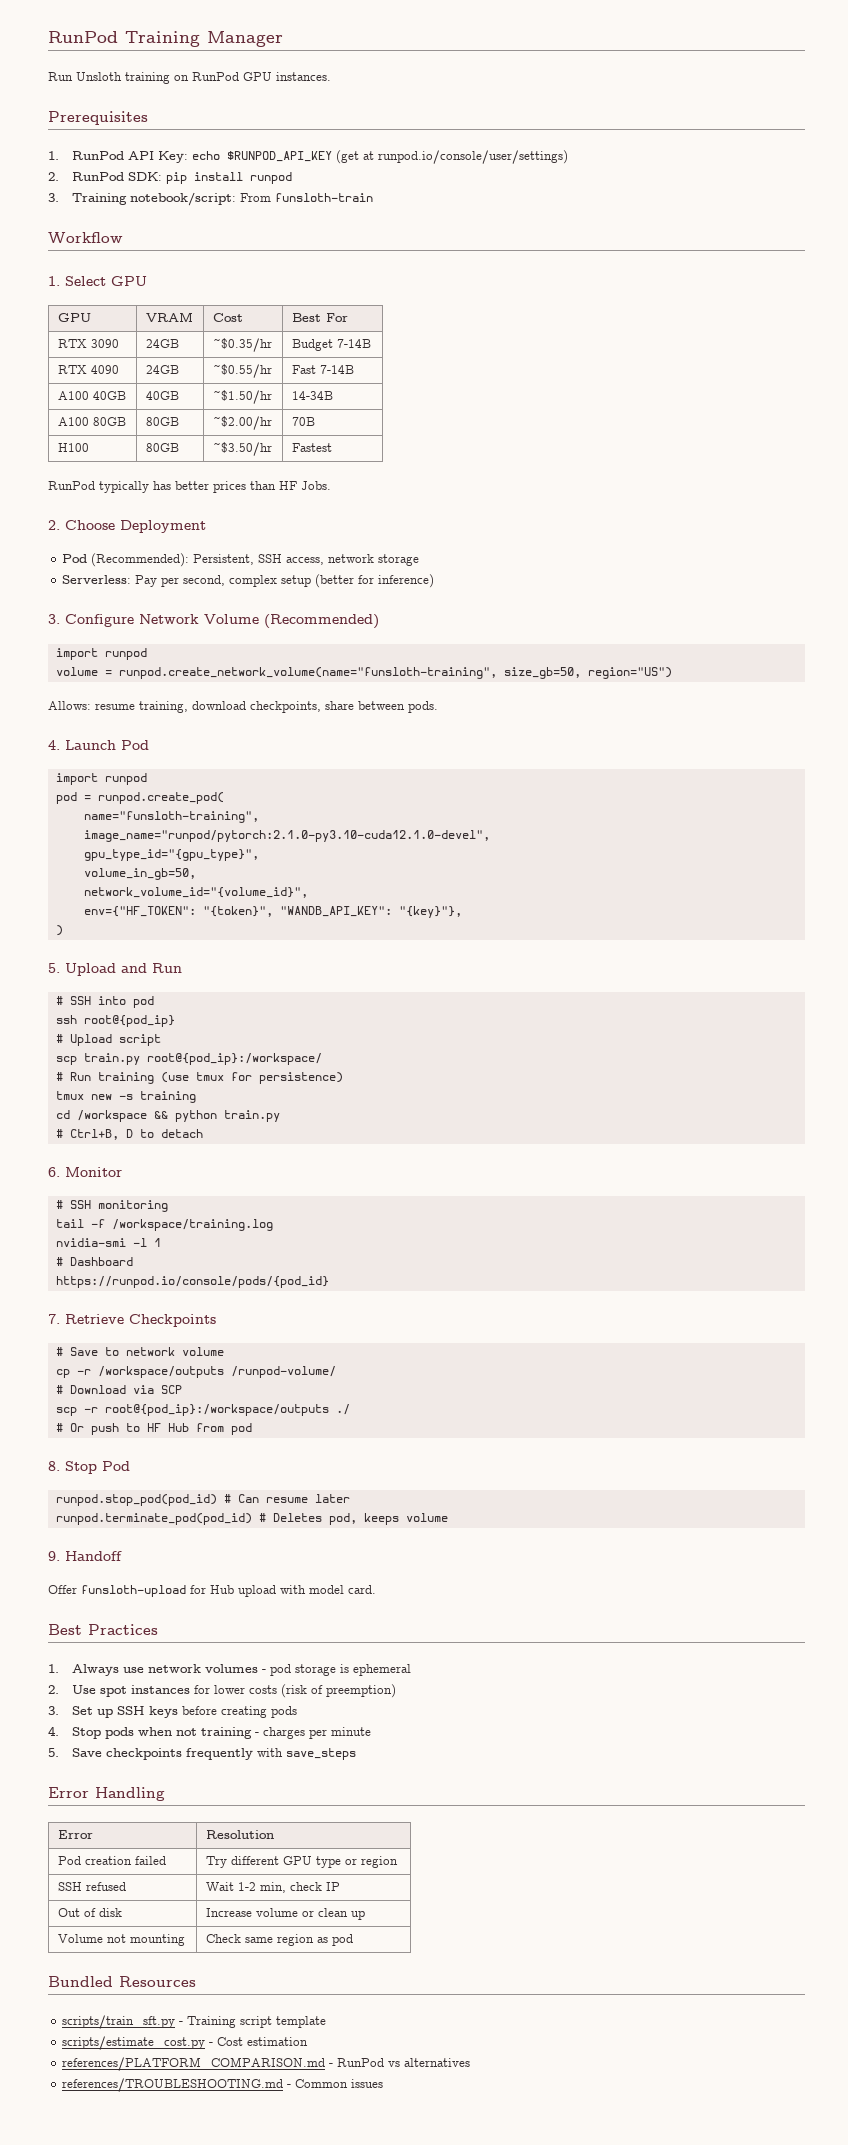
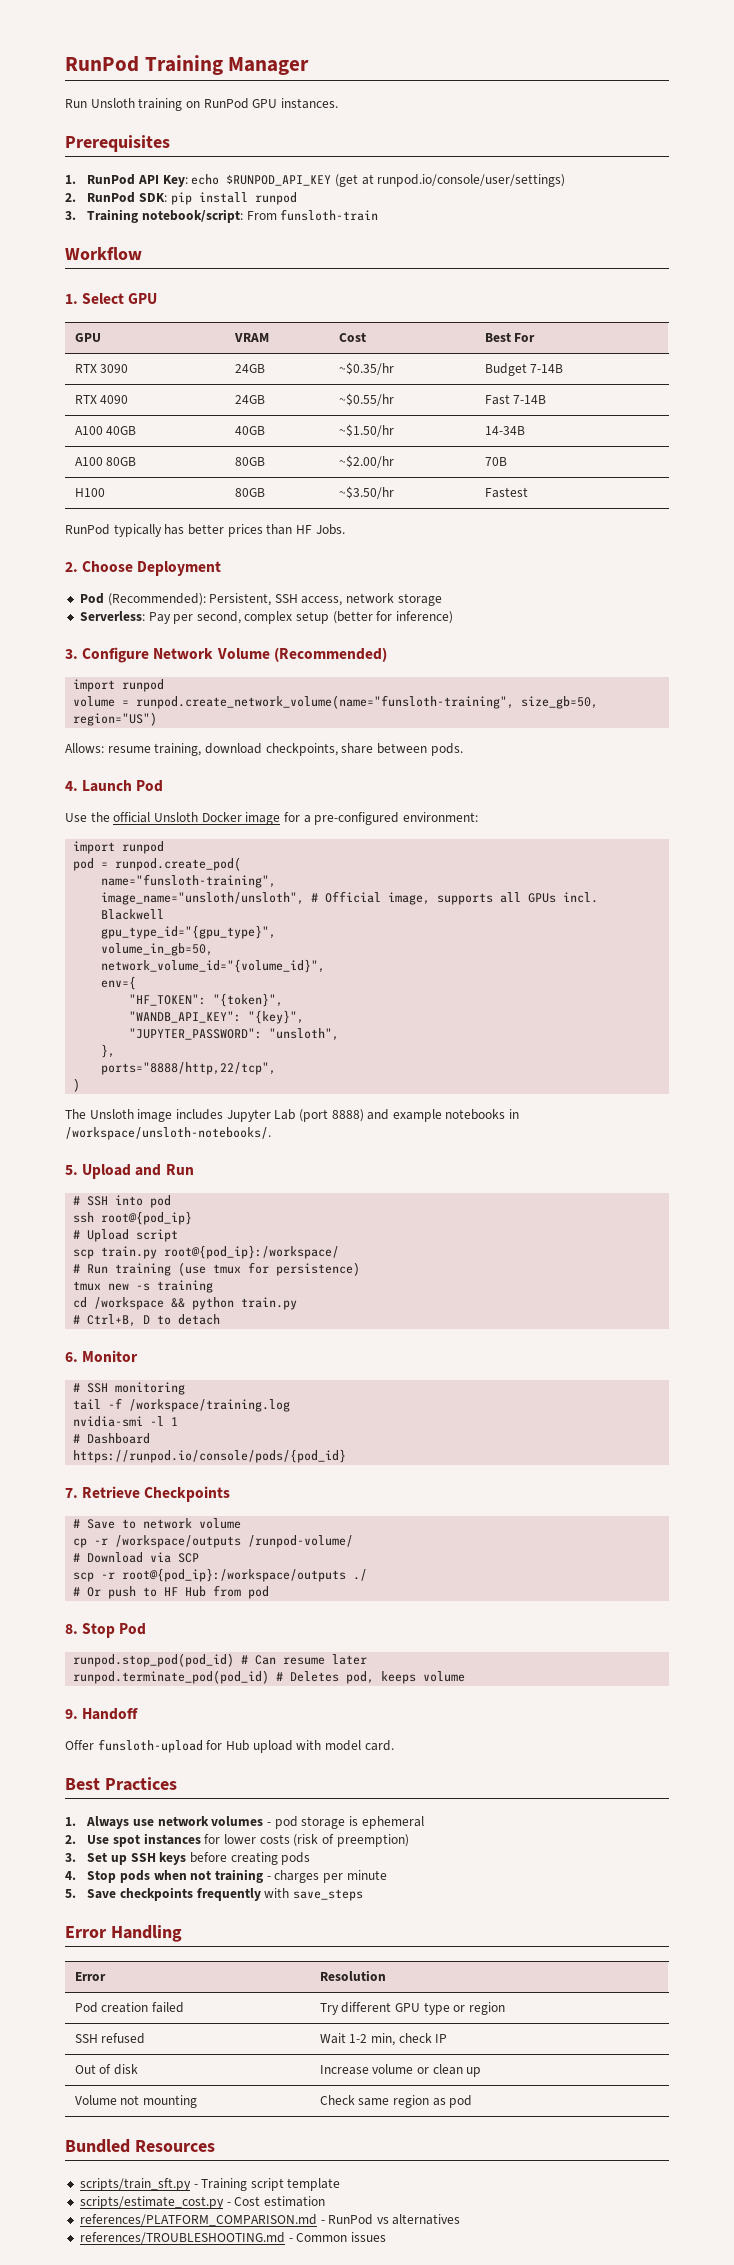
+ Use the official Unsloth Docker image for a pre-configured environment:
- image_name="runpod/pytorch:2.1.0-py3.10-cuda12.1.0-devel",
+ image_name="unsloth/unsloth", # Official image, supports all GPUs incl. Blackwell
- env={"HF_TOKEN": "{token}", "WANDB_API_KEY": "{key}"},
+ env={
+ "HF_TOKEN": "{token}",
+ "WANDB_API_KEY": "{key}",
+ "JUPYTER_PASSWORD": "unsloth",
+ },
+ ports="8888/http,22/tcp",
  )
+ The Unsloth image includes Jupyter Lab (port 8888) and example notebooks in /workspace/unsloth-notebooks/.

